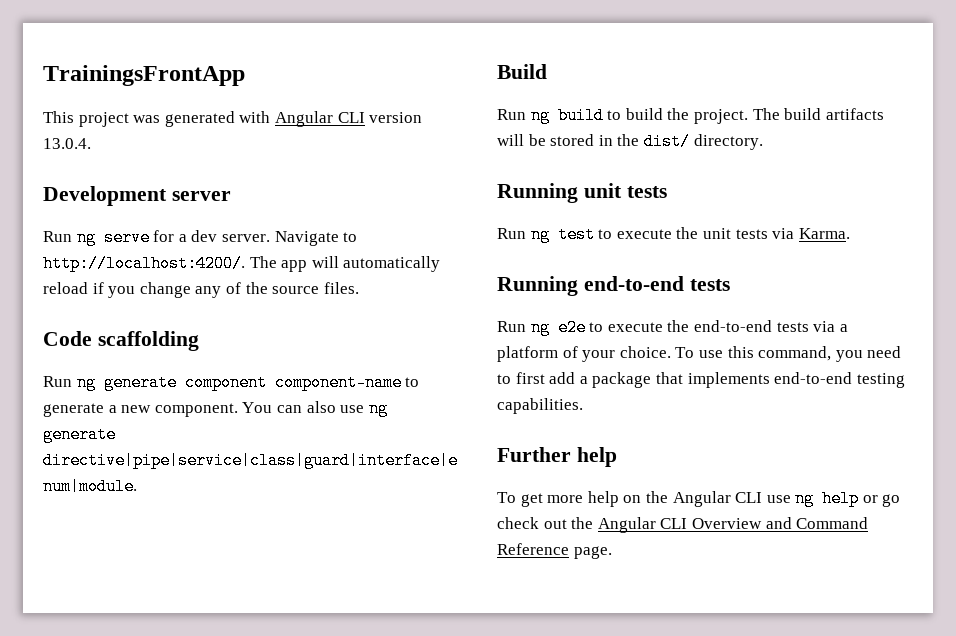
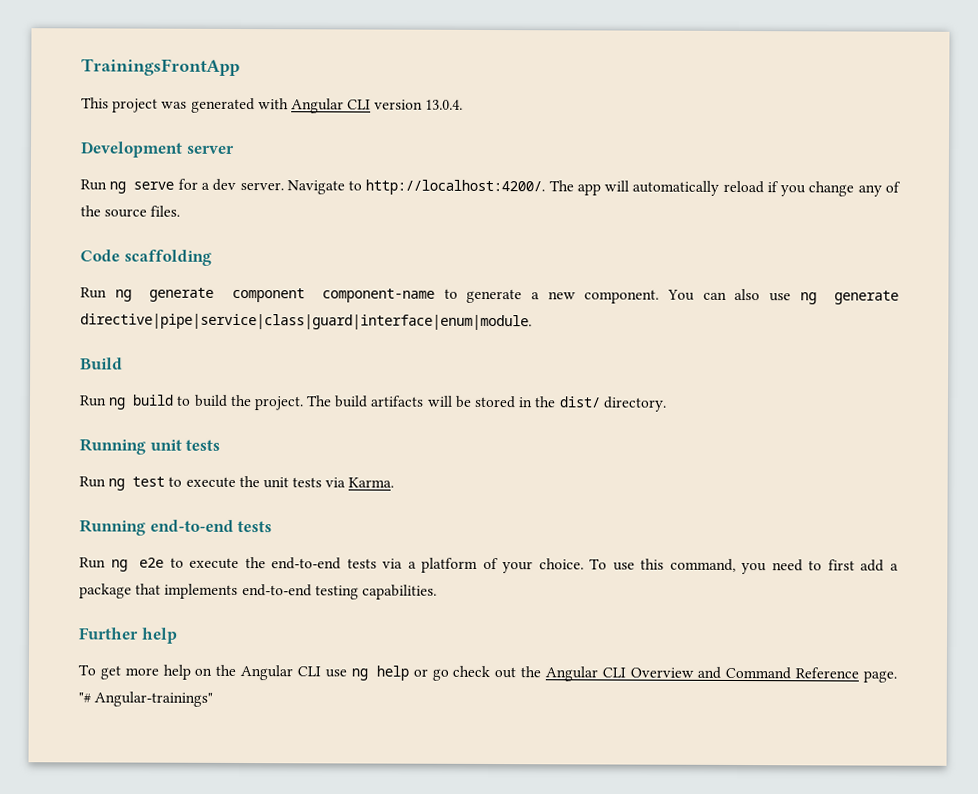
+ "# Angular-trainings"

